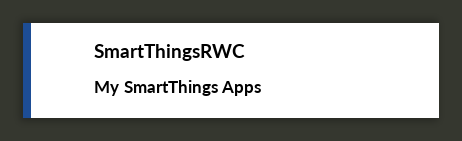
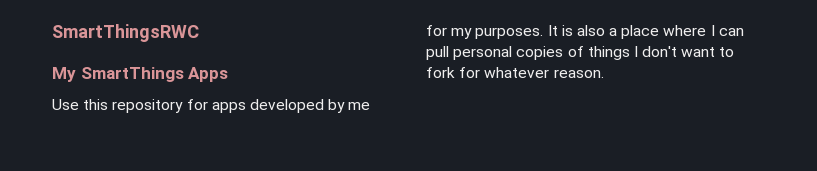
+ Use this repository for apps developed by me for my purposes. It is also a place where I can pull personal copies of things I don't want to fork for whatever reason.

